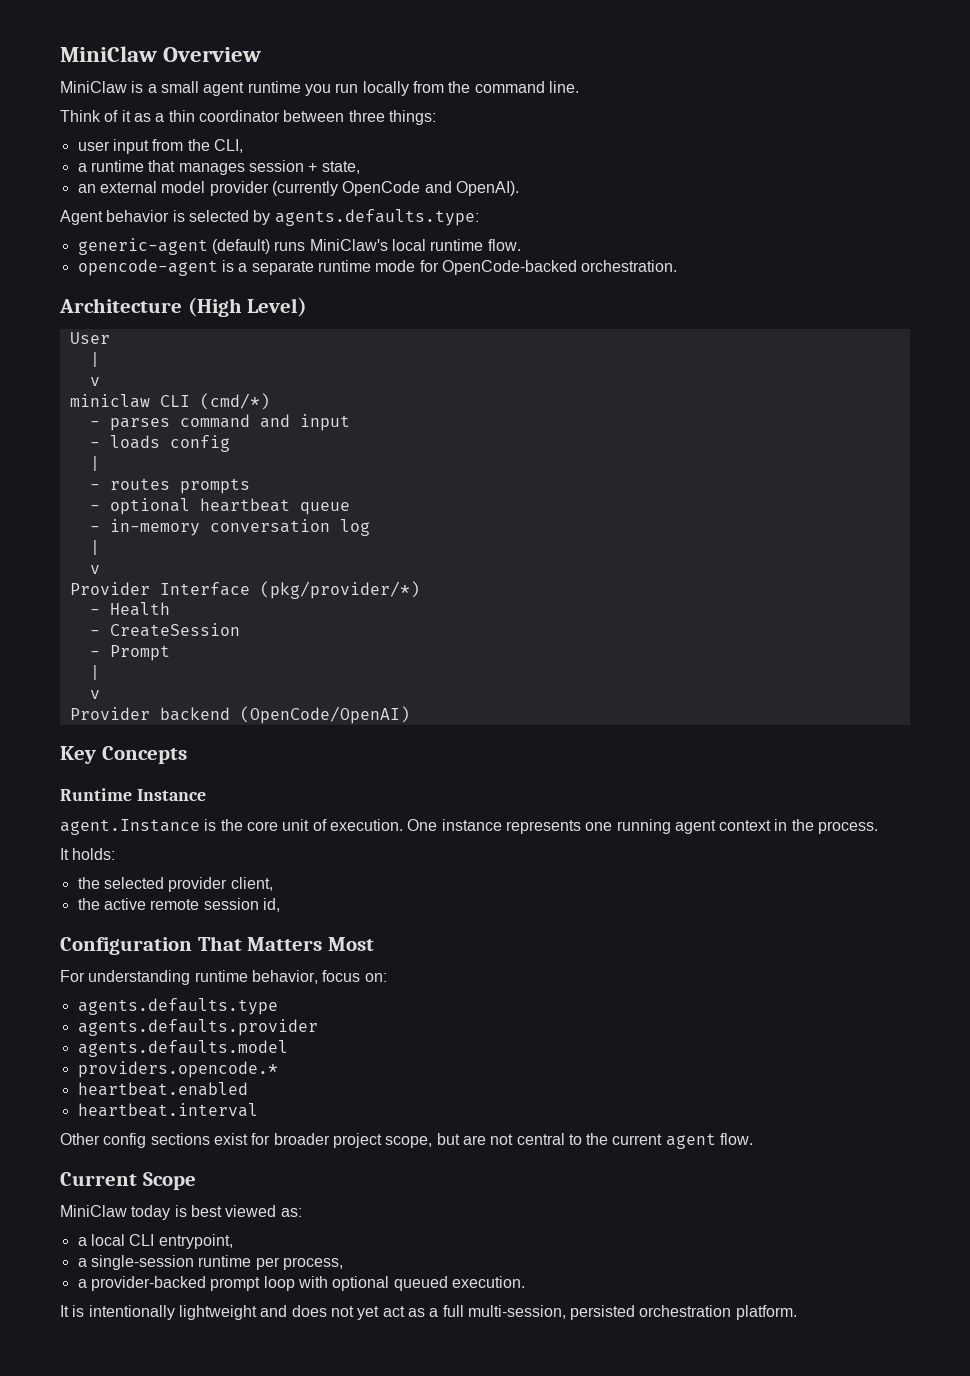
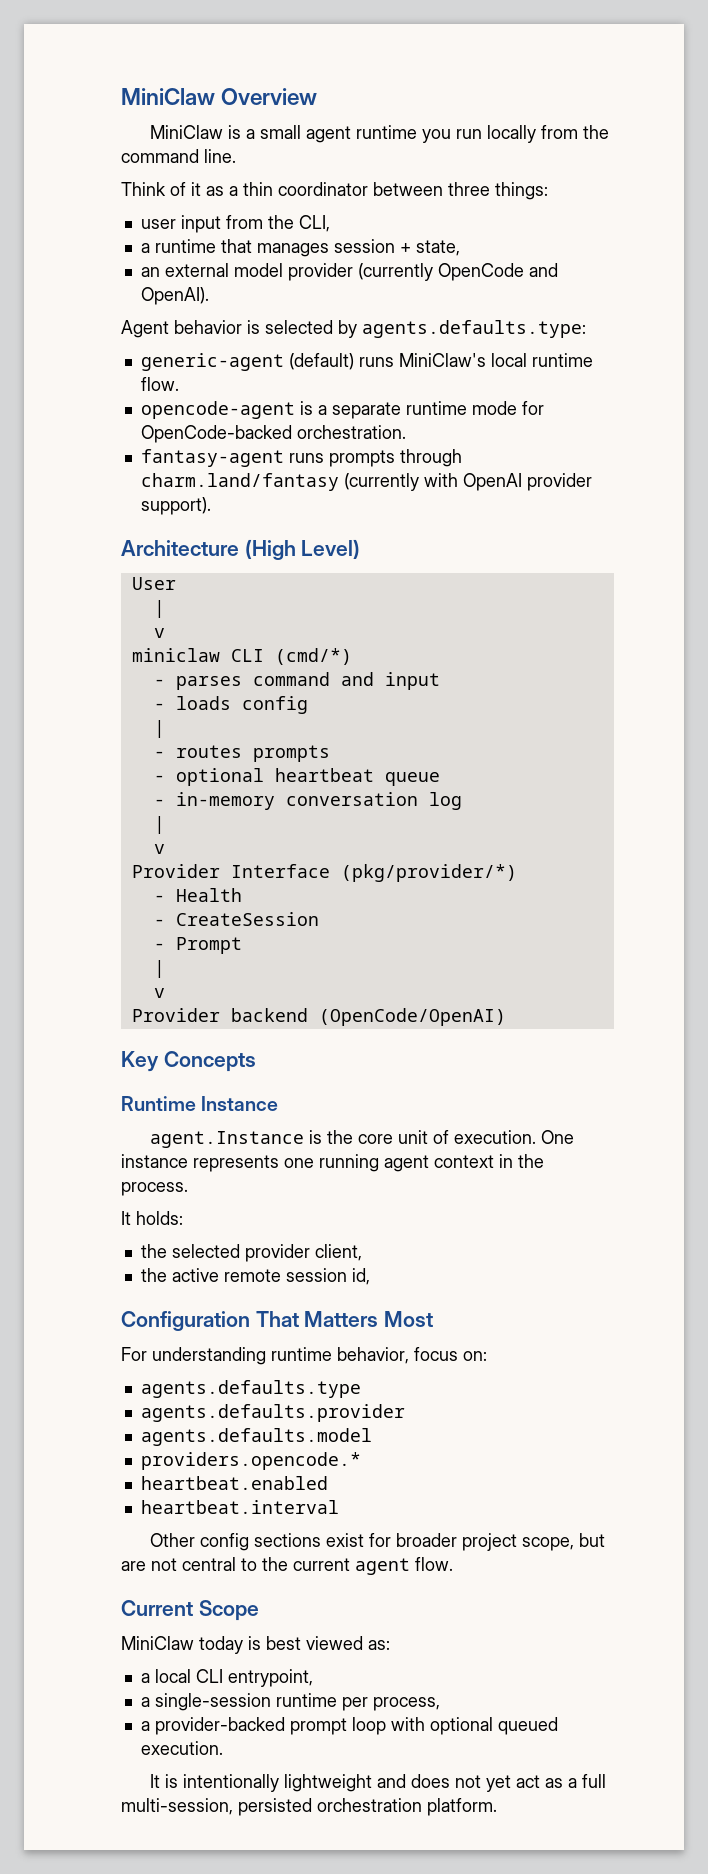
+ fantasy-agent runs prompts through charm.land/fantasy (currently with OpenAI provider support).

